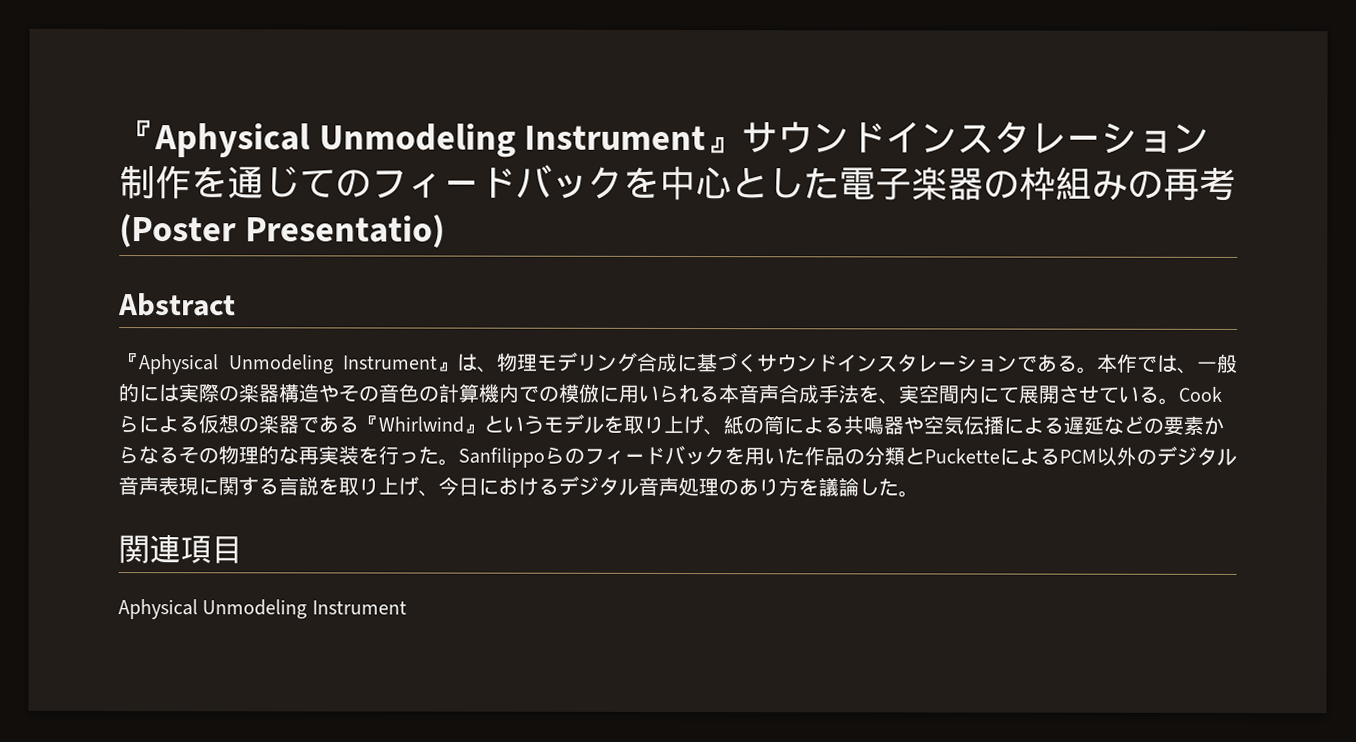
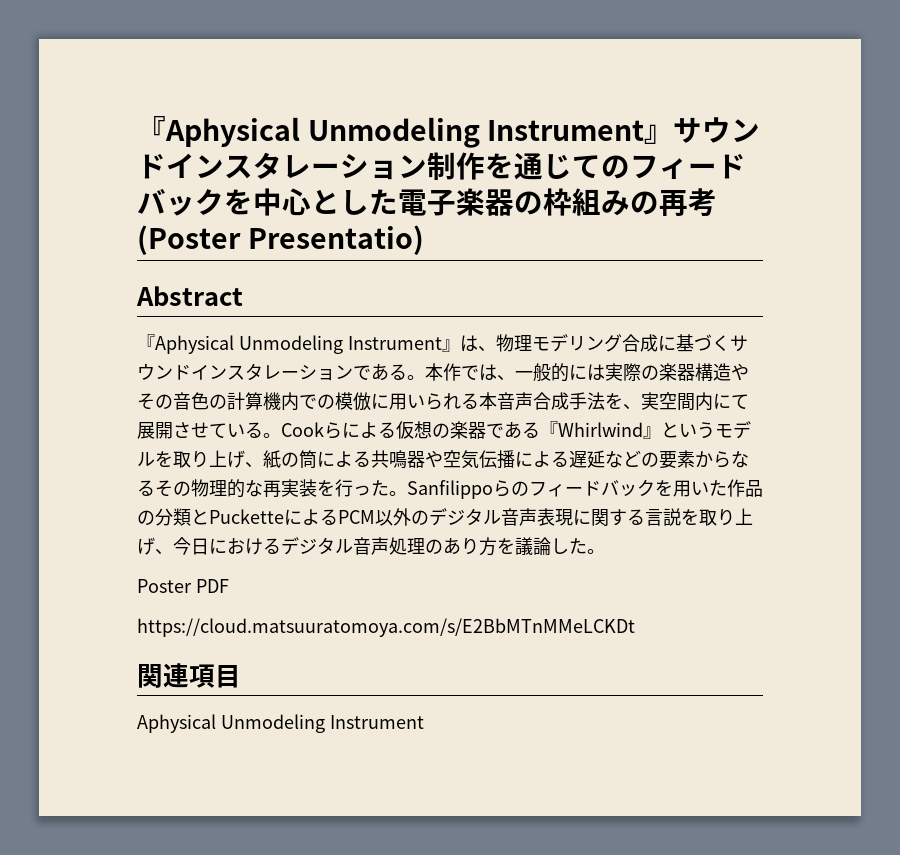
+ Poster PDF
+ https://cloud.matsuuratomoya.com/s/E2BbMTnMMeLCKDt

